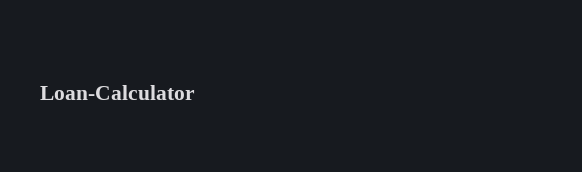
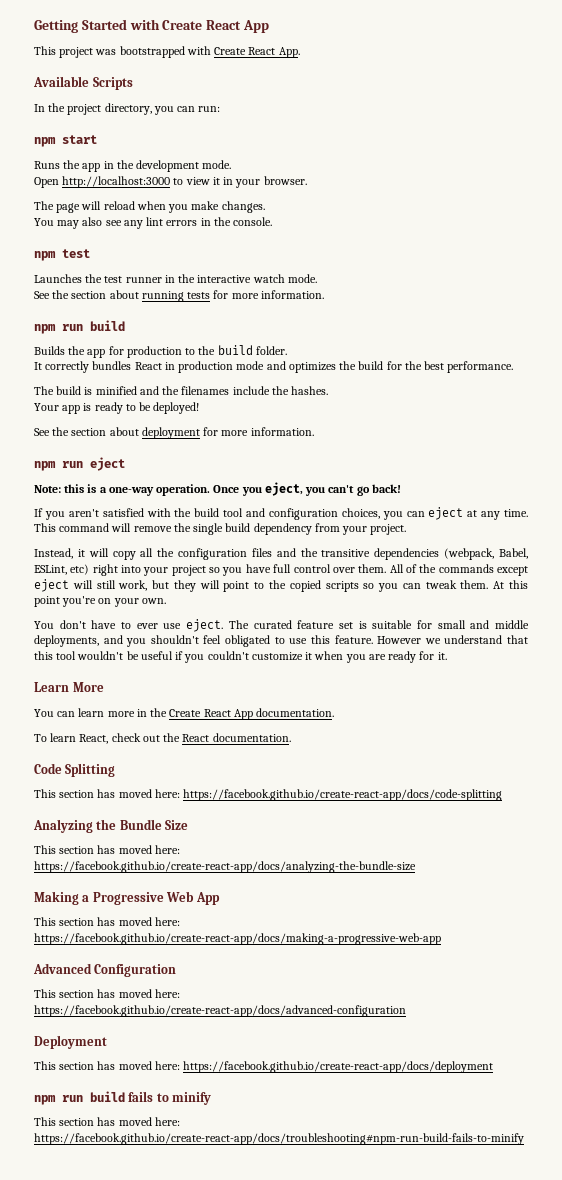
- Loan-Calculator
+ Getting Started with Create React App
+ This project was bootstrapped with Create React App.
+ Available Scripts
+ In the project directory, you can run:
+ npm start
+ Runs the app in the development mode.
+ Open http://localhost:3000 to view it in your browser.
+ The page will reload when you make changes.
+ You may also see any lint errors in the console.
+ npm test
+ Launches the test runner in the interactive watch mode.
+ See the section about running tests for more information.
+ npm run build
+ Builds the app for production to the build folder.
+ It correctly bundles React in production mode and optimizes the build for the best performance.
+ The build is minified and the filenames include the hashes.
+ Your app is ready to be deployed!
+ See the section about deployment for more information.
+ npm run eject
+ Note: this is a one-way operation. Once you eject, you can't go back!
+ If you aren't satisfied with the build tool and configuration choices, you can eject at any time. This command will remove the single build dependency from your project.
+ Instead, it will copy all the configuration files and the transitive dependencies (webpack, Babel, ESLint, etc) right into your project so you have full control over them. All of the commands except eject will still work, but they will point to the copied scripts so you can tweak them. At this point you're on your own.
+ You don't have to ever use eject. The curated feature set is suitable for small and middle deployments, and you shouldn't feel obligated to use this feature. However we understand that this tool wouldn't be useful if you couldn't customize it when you are ready for it.
+ Learn More
+ You can learn more in the Create React App documentation.
+ To learn React, check out the React documentation.
+ Code Splitting
+ This section has moved here: https://facebook.github.io/create-react-app/docs/code-splitting
+ Analyzing the Bundle Size
+ This section has moved here: https://facebook.github.io/create-react-app/docs/analyzing-the-bundle-size
+ Making a Progressive Web App
+ This section has moved here: https://facebook.github.io/create-react-app/docs/making-a-progressive-web-app
+ Advanced Configuration
+ This section has moved here: https://facebook.github.io/create-react-app/docs/advanced-configuration
+ Deployment
+ This section has moved here: https://facebook.github.io/create-react-app/docs/deployment
+ npm run build fails to minify
+ This section has moved here: https://facebook.github.io/create-react-app/docs/troubleshooting#npm-run-build-fails-to-minify

